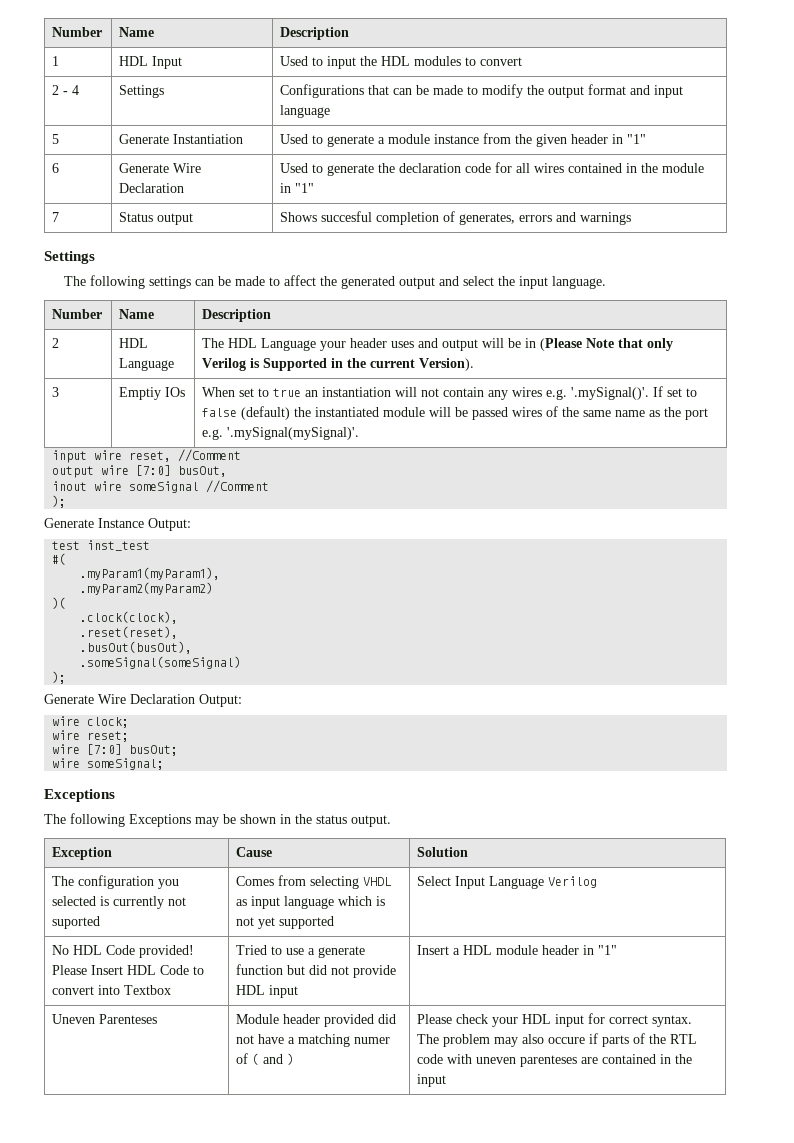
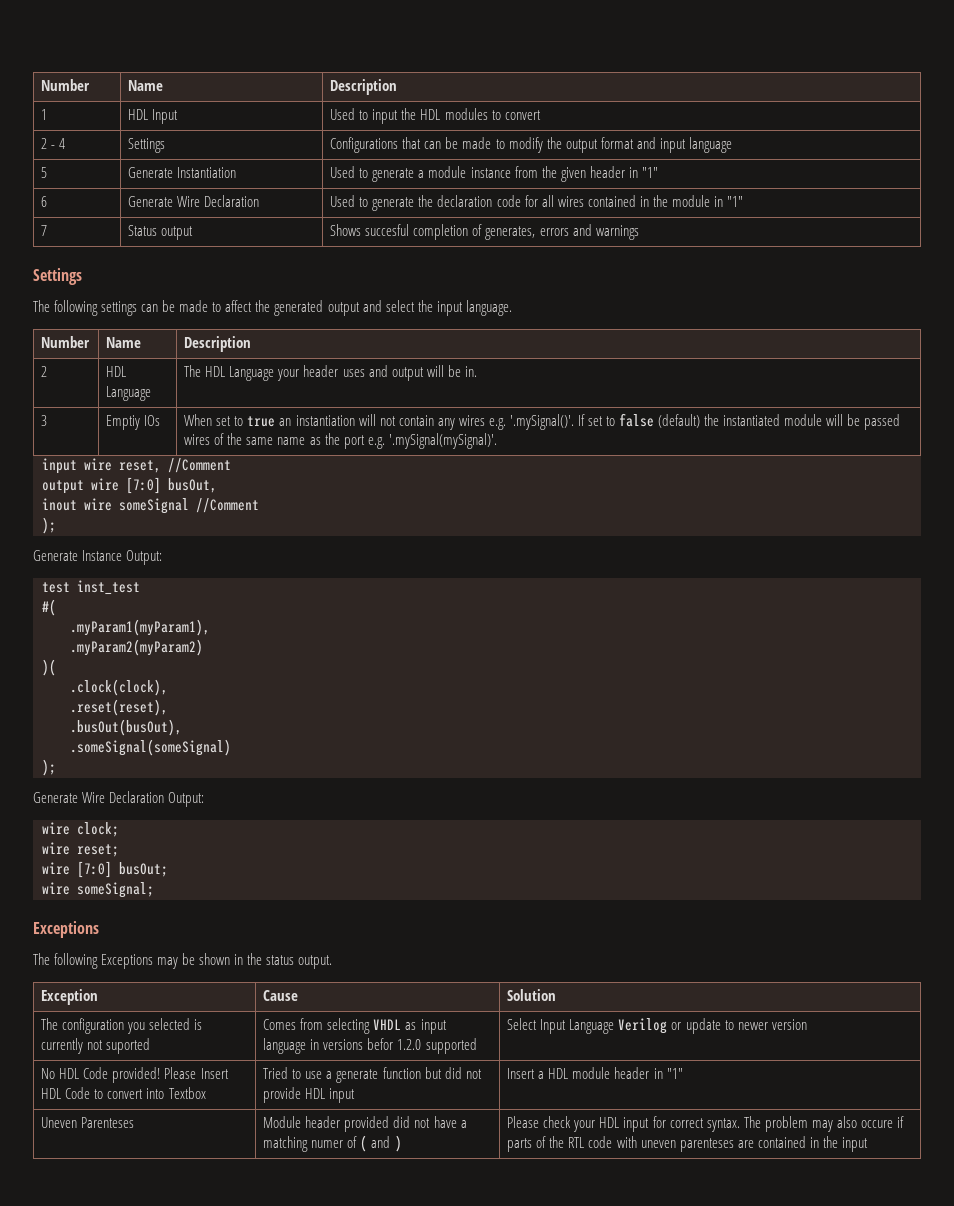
- 2 | HDL Language | The HDL Language your header uses and output will be in (Please Note that only Verilog is Supported in the current Version).
+ 2 | HDL Language | The HDL Language your header uses and output will be in.
- The configuration you selected is currently not suported | Comes from selecting VHDL as input language which is not yet supported | Select Input Language Verilog
+ The configuration you selected is currently not suported | Comes from selecting VHDL as input language in versions befor 1.2.0 supported | Select Input Language Verilog or update to newer version

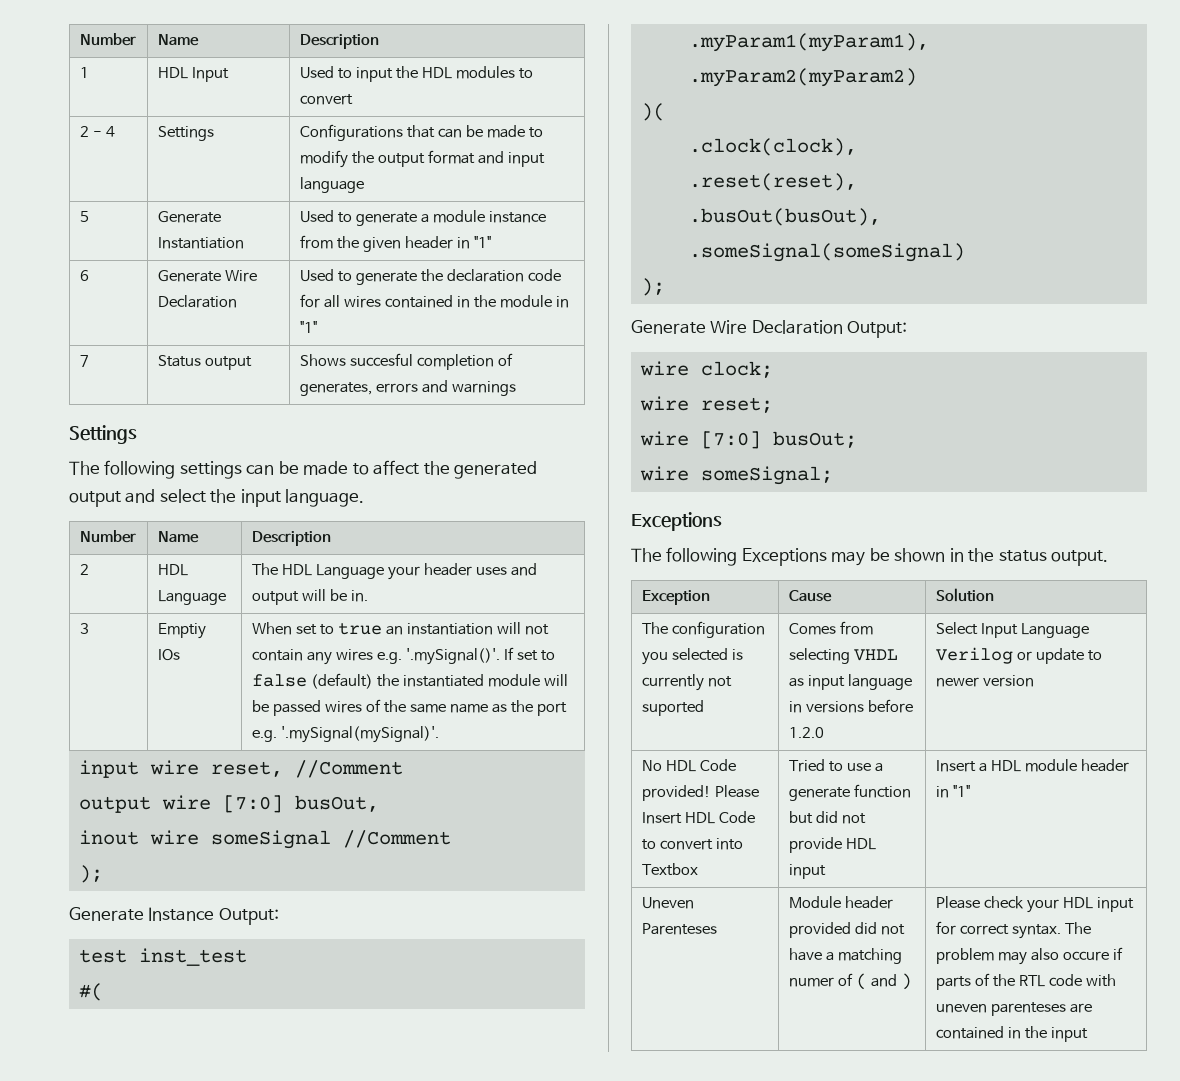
- The configuration you selected is currently not suported | Comes from selecting VHDL as input language in versions befor 1.2.0 supported | Select Input Language Verilog or update to newer version
+ The configuration you selected is currently not suported | Comes from selecting VHDL as input language in versions before 1.2.0 | Select Input Language Verilog or update to newer version

